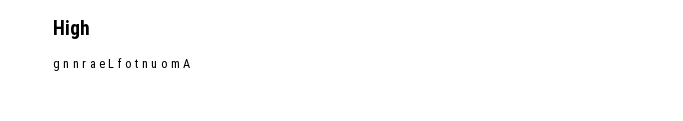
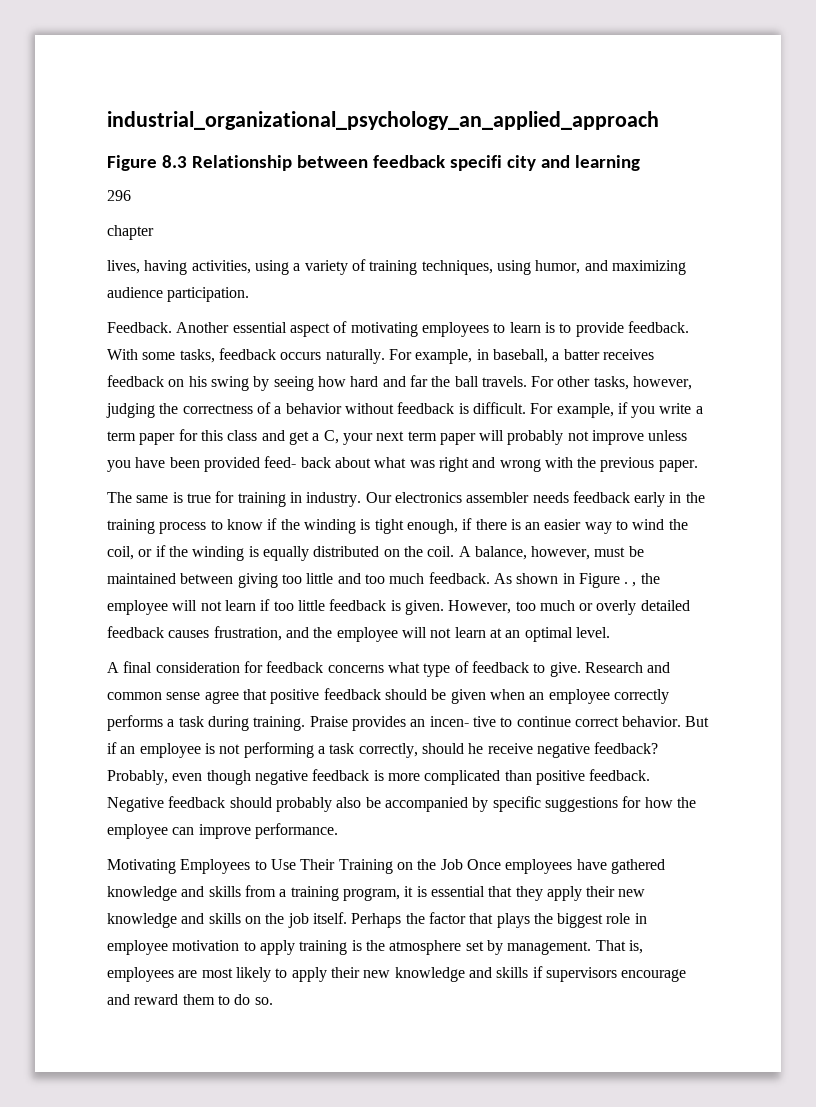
- High
- g n n r a e L f o t n u o m A
+ industrial_organizational_psychology_an_applied_approach
+ Figure 8.3 Relationship between feedback specifi city and learning
+ 296
+ chapter
+ lives, having activities, using a variety of training techniques, using humor, and maximizing audience participation.
+ Feedback. Another essential aspect of motivating employees to learn is to provide feedback. With some tasks, feedback occurs naturally. For example, in baseball, a batter receives feedback on his swing by seeing how hard and far the ball travels. For other tasks, however, judging the correctness of a behavior without feedback is difficult. For example, if you write a term paper for this class and get a C, your next term paper will probably not improve unless you have been provided feed- back about what was right and wrong with the previous paper.
+ The same is true for training in industry. Our electronics assembler needs feedback early in the training process to know if the winding is tight enough, if there is an easier way to wind the coil, or if the winding is equally distributed on the coil. A balance, however, must be maintained between giving too little and too much feedback. As shown in Figure . , the employee will not learn if too little feedback is given. However, too much or overly detailed feedback causes frustration, and the employee will not learn at an optimal level.
+ A final consideration for feedback concerns what type of feedback to give. Research and common sense agree that positive feedback should be given when an employee correctly performs a task during training. Praise provides an incen- tive to continue correct behavior. But if an employee is not performing a task correctly, should he receive negative feedback? Probably, even though negative feedback is more complicated than positive feedback. Negative feedback should probably also be accompanied by specific suggestions for how the employee can improve performance.
+ Motivating Employees to Use Their Training on the Job Once employees have gathered knowledge and skills from a training program, it is essential that they apply their new knowledge and skills on the job itself. Perhaps the factor that plays the biggest role in employee motivation to apply training is the atmosphere set by management. That is, employees are most likely to apply their new knowledge and skills if supervisors encourage and reward them to do so.

